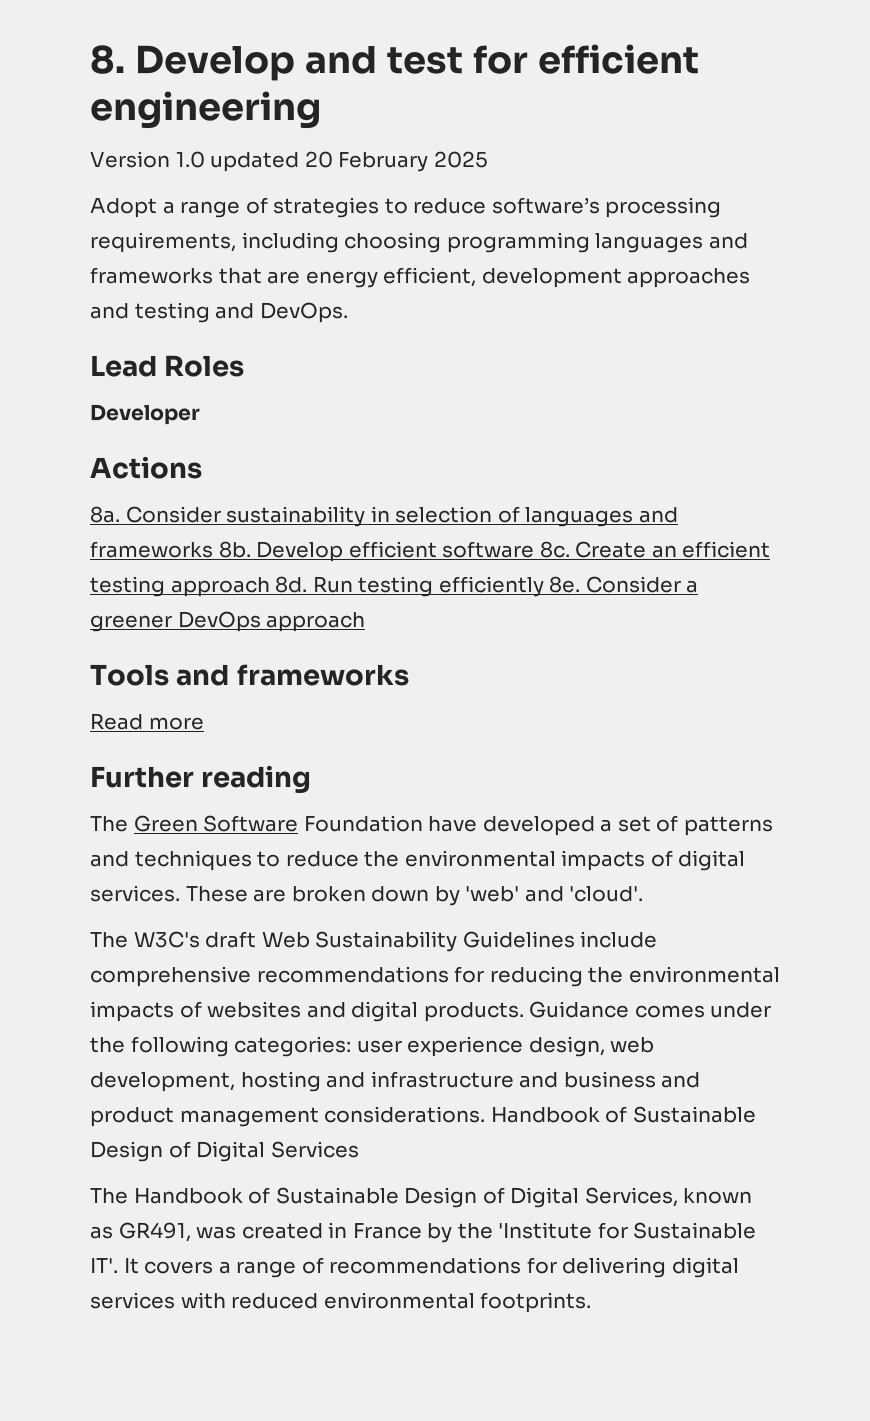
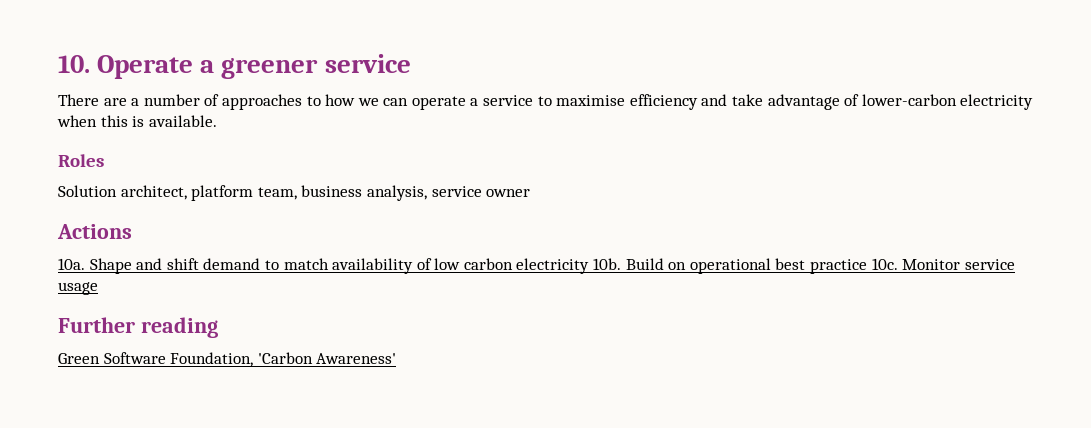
- 8. Develop and test for efficient engineering
- Version 1.0 updated 20 February 2025
- Adopt a range of strategies to reduce software’s processing requirements, including choosing programming languages and frameworks that are energy efficient, development approaches and testing and DevOps.
- Lead Roles
- Developer
+ 10. Operate a greener service
+ There are a number of approaches to how we can operate a service to maximise efficiency and take advantage of lower-carbon electricity when this is available.
+ Roles
+ Solution architect, platform team, business analysis, service owner
  Actions
- 8a. Consider sustainability in selection of languages and frameworks 8b. Develop efficient software 8c. Create an efficient testing approach 8d. Run testing efficiently 8e. Consider a greener DevOps approach
- Tools and frameworks
- Read more
+ 10a. Shape and shift demand to match availability of low carbon electricity 10b. Build on operational best practice 10c. Monitor service usage
- The Green Software Foundation have developed a set of patterns and techniques to reduce the environmental impacts of digital services. These are broken down by 'web' and 'cloud'.
- The W3C's draft Web Sustainability Guidelines include comprehensive recommendations for reducing the environmental impacts of websites and digital products. Guidance comes under the following categories: user experience design, web development, hosting and infrastructure and business and product management considerations. Handbook of Sustainable Design of Digital Services
- The Handbook of Sustainable Design of Digital Services, known as GR491, was created in France by the 'Institute for Sustainable IT'. It covers a range of recommendations for delivering digital services with reduced environmental footprints.
+ Green Software Foundation, 'Carbon Awareness'

